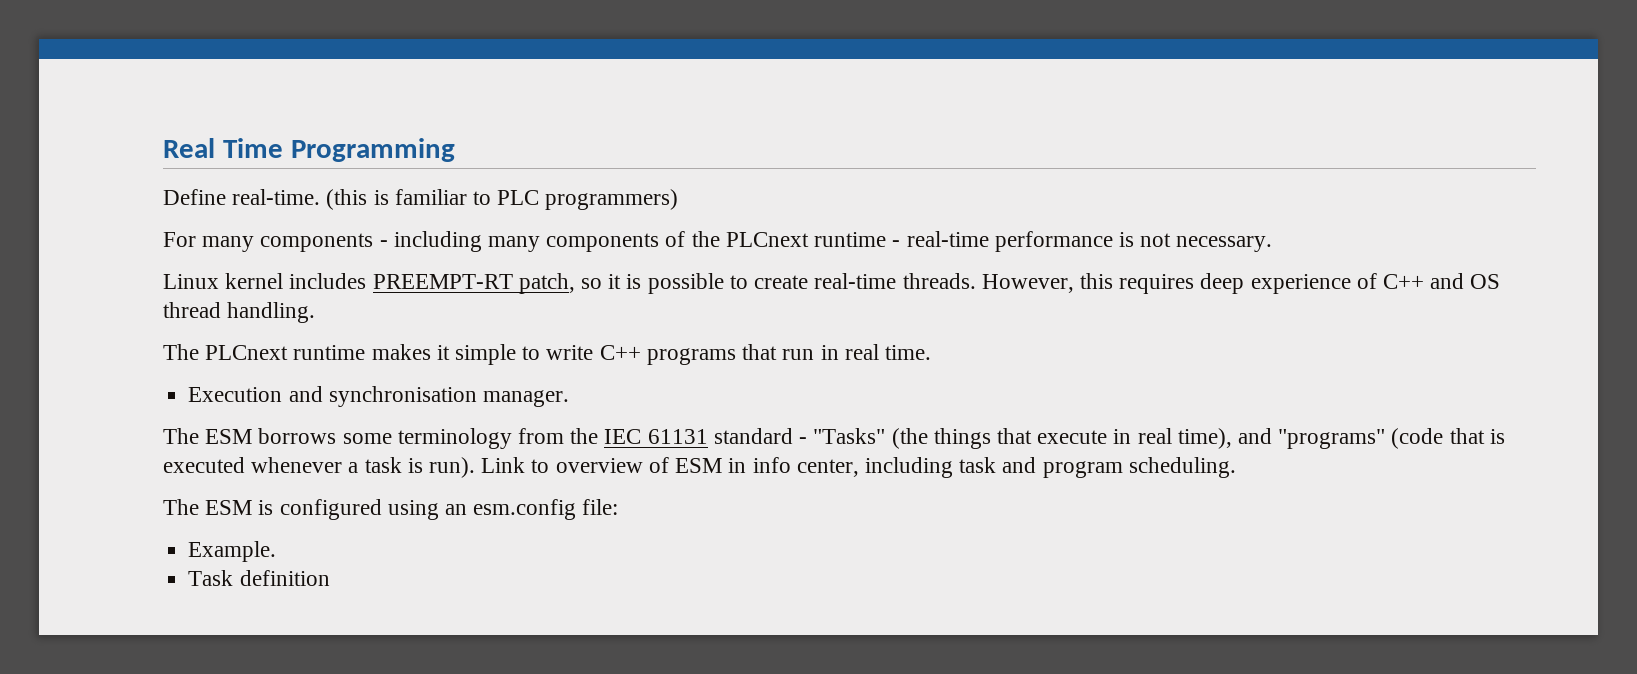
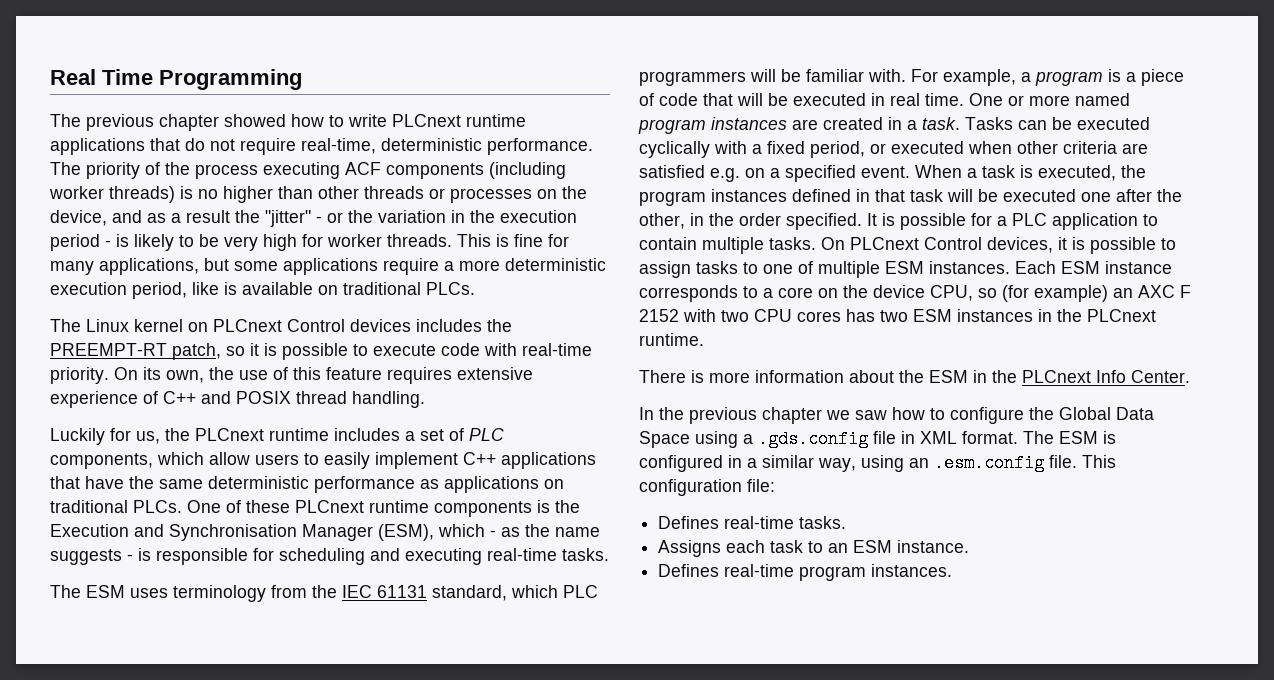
- Define real-time. (this is familiar to PLC programmers)
- For many components - including many components of the PLCnext runtime - real-time performance is not necessary.
- Linux kernel includes PREEMPT-RT patch, so it is possible to create real-time threads. However, this requires deep experience of C++ and OS thread handling.
+ The previous chapter showed how to write PLCnext runtime applications that do not require real-time, deterministic performance. The priority of the process executing ACF components (including worker threads) is no higher than other threads or processes on the device, and as a result the "jitter" - or the variation in the execution period - is likely to be very high for worker threads. This is fine for many applications, but some applications require a more deterministic execution period, like is available on traditional PLCs.
+ The Linux kernel on PLCnext Control devices includes the PREEMPT-RT patch, so it is possible to execute code with real-time priority. On its own, the use of this feature requires extensive experience of C++ and POSIX thread handling.
- The PLCnext runtime makes it simple to write C++ programs that run in real time.
- Execution and synchronisation manager.
- The ESM borrows some terminology from the IEC 61131 standard - "Tasks" (the things that execute in real time), and "programs" (code that is executed whenever a task is run). Link to overview of ESM in info center, including task and program scheduling.
- The ESM is configured using an esm.config file:
- Example.
- Task definition
+ Luckily for us, the PLCnext runtime includes a set of PLC components, which allow users to easily implement C++ applications that have the same deterministic performance as applications on traditional PLCs. One of these PLCnext runtime components is the Execution and Synchronisation Manager (ESM), which - as the name suggests - is responsible for scheduling and executing real-time tasks.
+ The ESM uses terminology from the IEC 61131 standard, which PLC programmers will be familiar with. For example, a program is a piece of code that will be executed in real time. One or more named program instances are created in a task. Tasks can be executed cyclically with a fixed period, or executed when other criteria are satisfied e.g. on a specified event. When a task is executed, the program instances defined in that task will be executed one after the other, in the order specified. It is possible for a PLC application to contain multiple tasks. On PLCnext Control devices, it is possible to assign tasks to one of multiple ESM instances. Each ESM instance corresponds to a core on the device CPU, so (for example) an AXC F 2152 with two CPU cores has two ESM instances in the PLCnext runtime.
+ There is more information about the ESM in the PLCnext Info Center.
+ In the previous chapter we saw how to configure the Global Data Space using a .gds.config file in XML format. The ESM is configured in a similar way, using an .esm.config file. This configuration file:
+ Defines real-time tasks.
+ Assigns each task to an ESM instance.
+ Defines real-time program instances.

